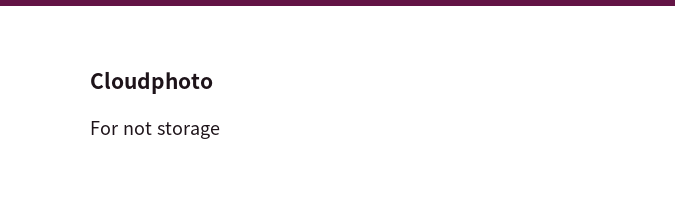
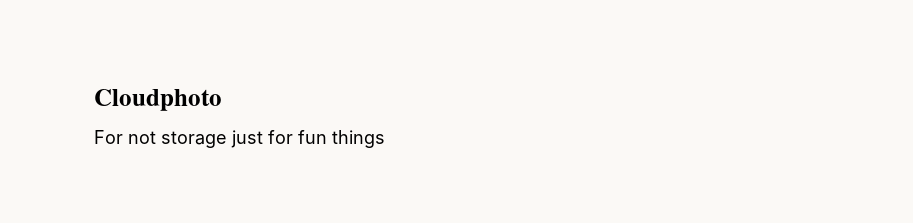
- For not storage
+ For not storage just for fun things

